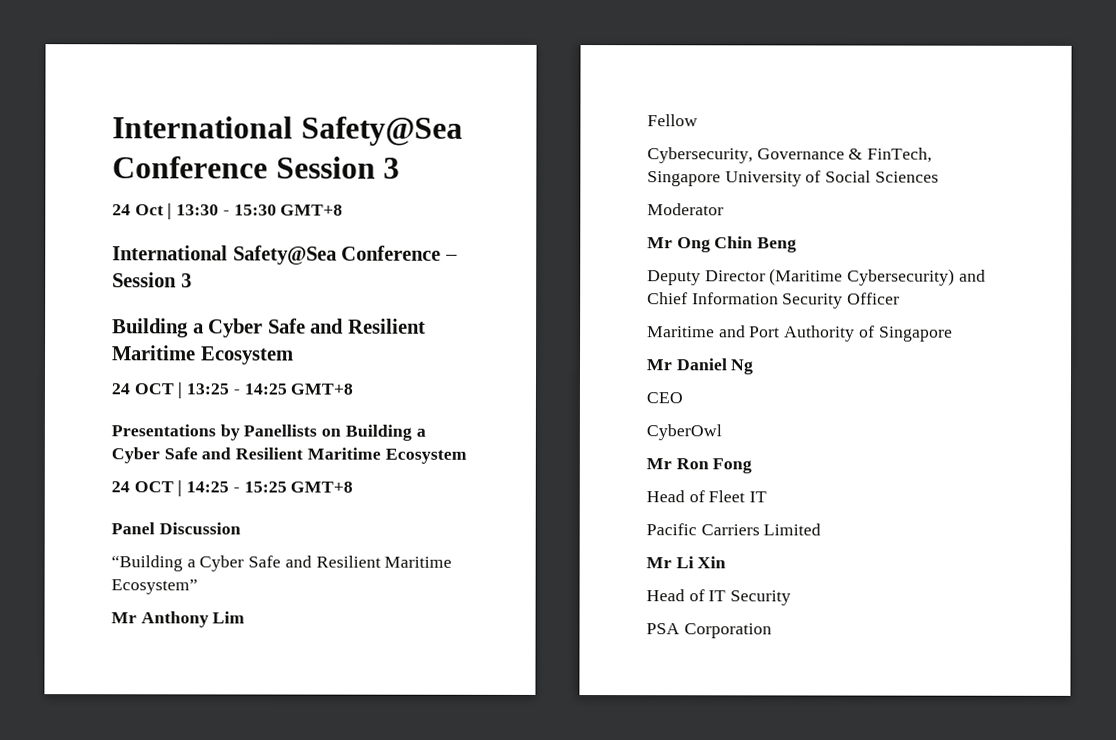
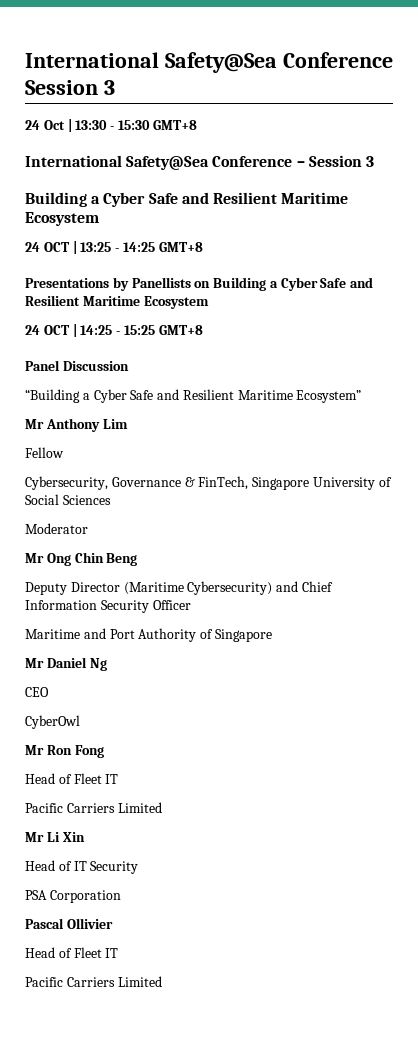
+ Pascal Ollivier
+ Head of Fleet IT
+ Pacific Carriers Limited

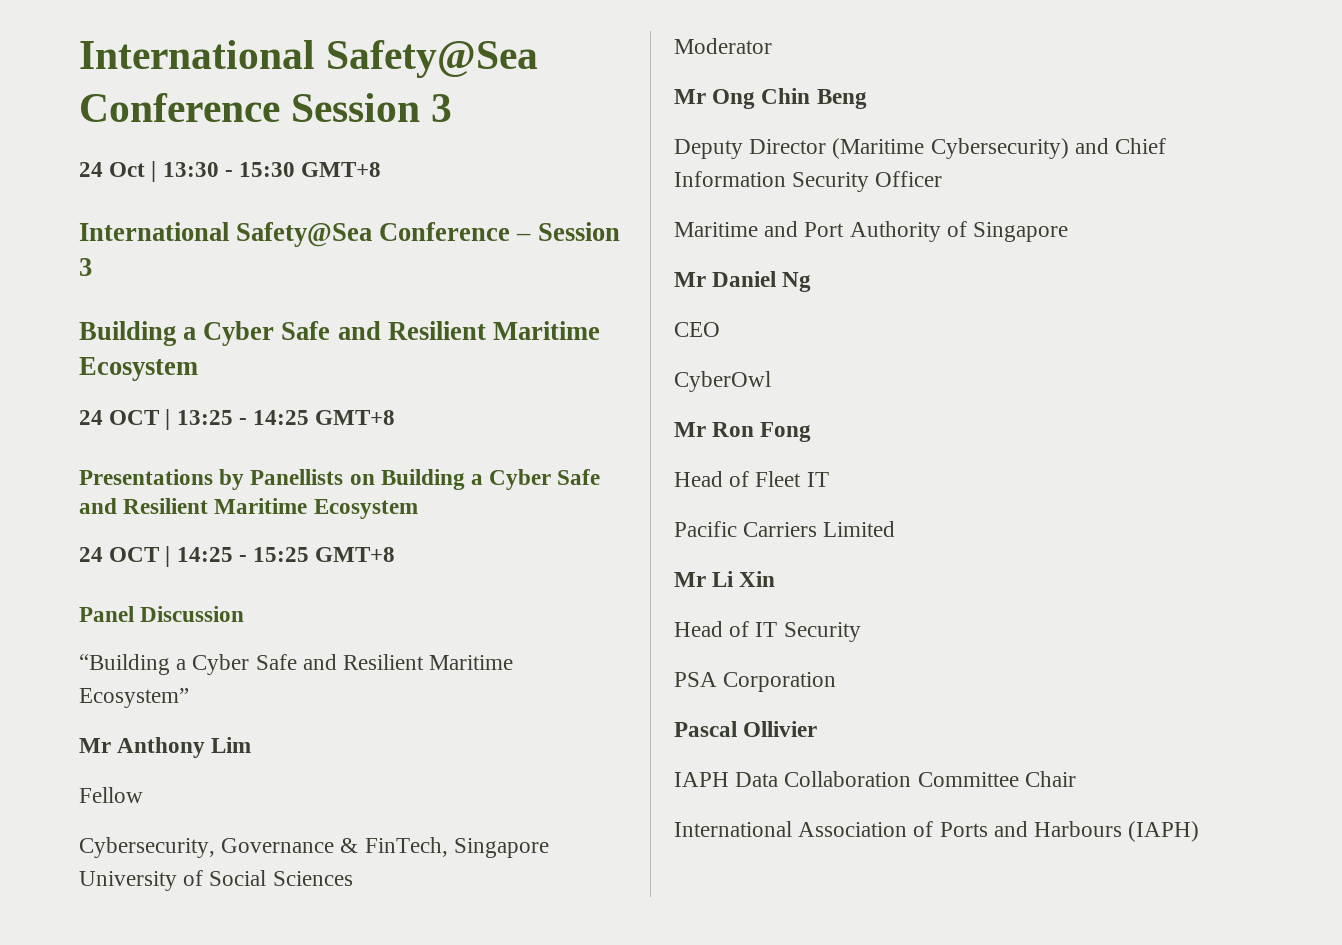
  Pascal Ollivier
- Head of Fleet IT
- Pacific Carriers Limited
+ IAPH Data Collaboration Committee Chair
+ International Association of Ports and Harbours (IAPH)

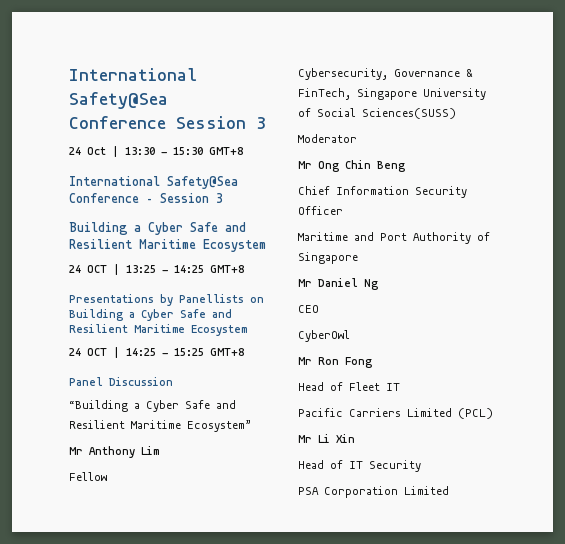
- Cybersecurity, Governance & FinTech, Singapore University of Social Sciences
+ Cybersecurity, Governance & FinTech, Singapore University of Social Sciences(SUSS)
- Deputy Director (Maritime Cybersecurity) and Chief Information Security Officer
+ Chief Information Security Officer
- Pacific Carriers Limited
+ Pacific Carriers Limited (PCL)
- PSA Corporation
- Pascal Ollivier
- IAPH Data Collaboration Committee Chair
- International Association of Ports and Harbours (IAPH)
+ PSA Corporation Limited

